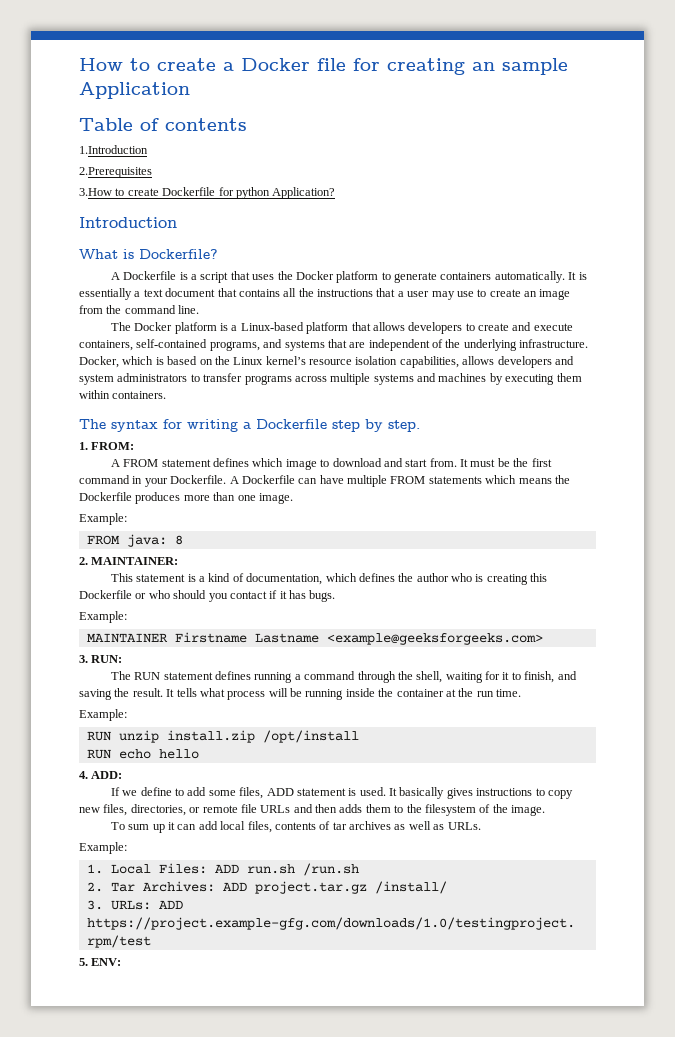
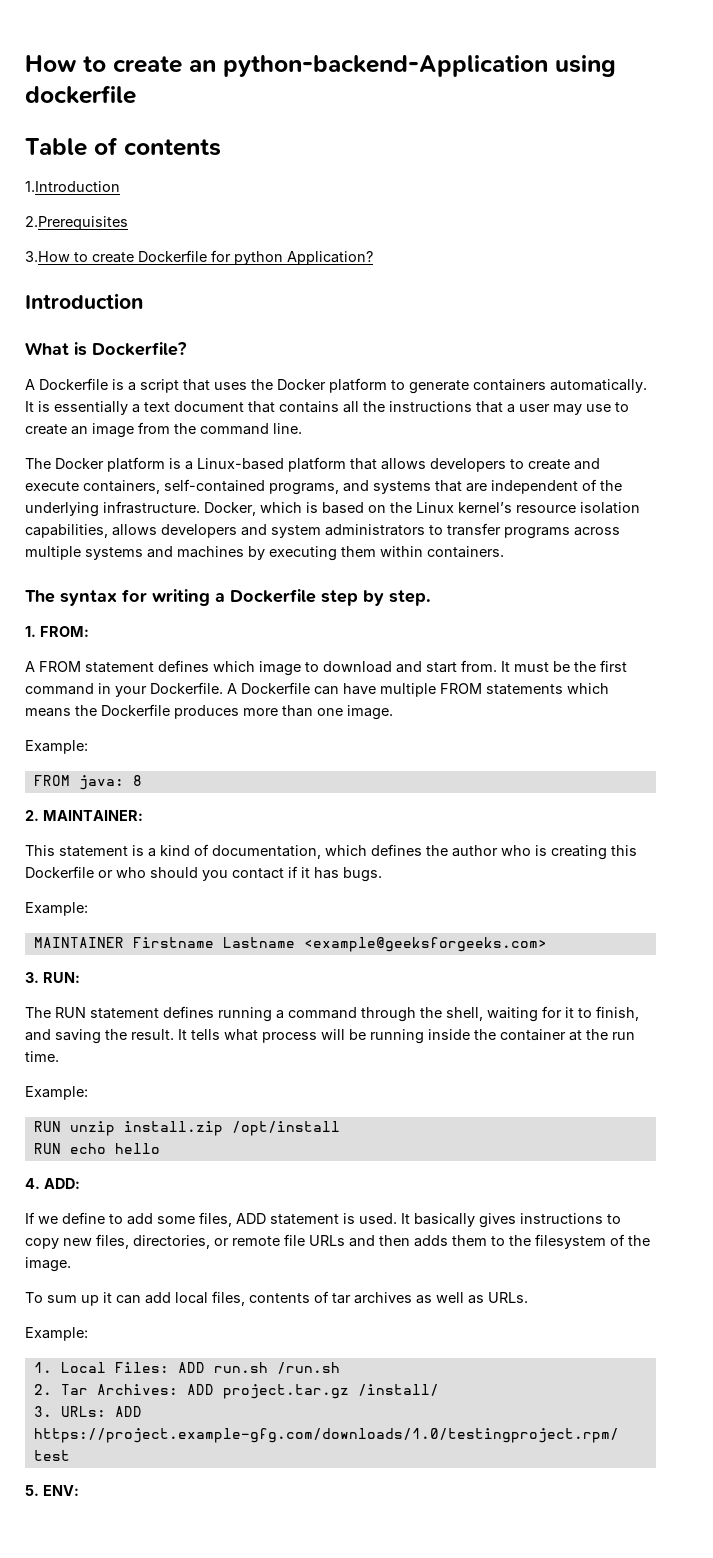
- How to create a Docker file for creating an sample Application
+ How to create an python-backend-Application using dockerfile

